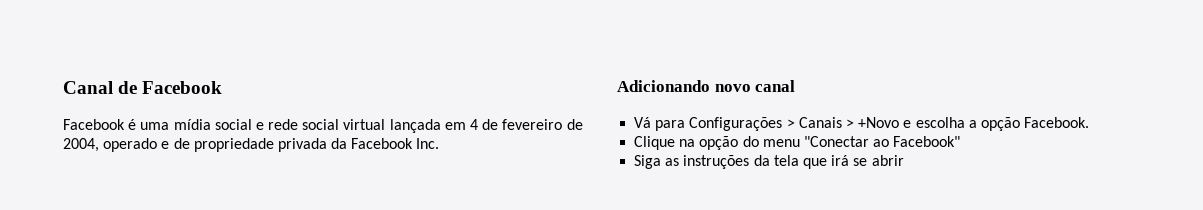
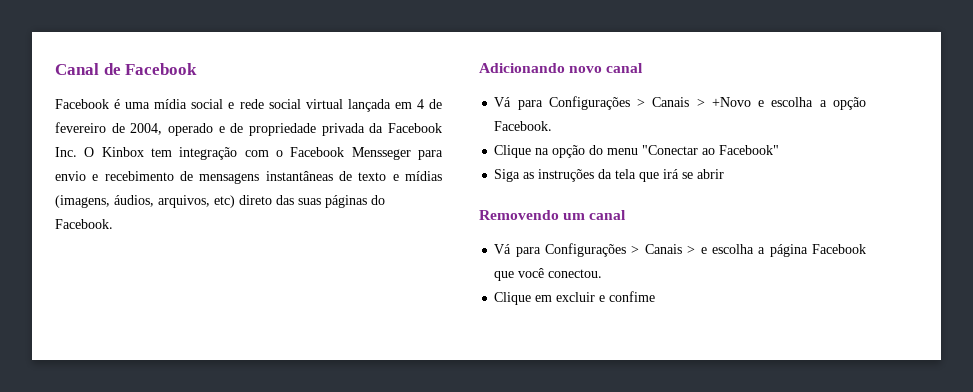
- Facebook é uma mídia social e rede social virtual lançada em 4 de fevereiro de 2004, operado e de propriedade privada da Facebook Inc.
+ Facebook é uma mídia social e rede social virtual lançada em 4 de fevereiro de 2004, operado e de propriedade privada da Facebook Inc. O Kinbox tem integração com o Facebook Mensseger para envio e recebimento de mensagens instantâneas de texto e mídias (imagens, áudios, arquivos, etc) direto das suas páginas do Facebook.
+ Removendo um canal
+ Vá para Configurações > Canais > e escolha a página Facebook que você conectou.
+ Clique em excluir e confime

